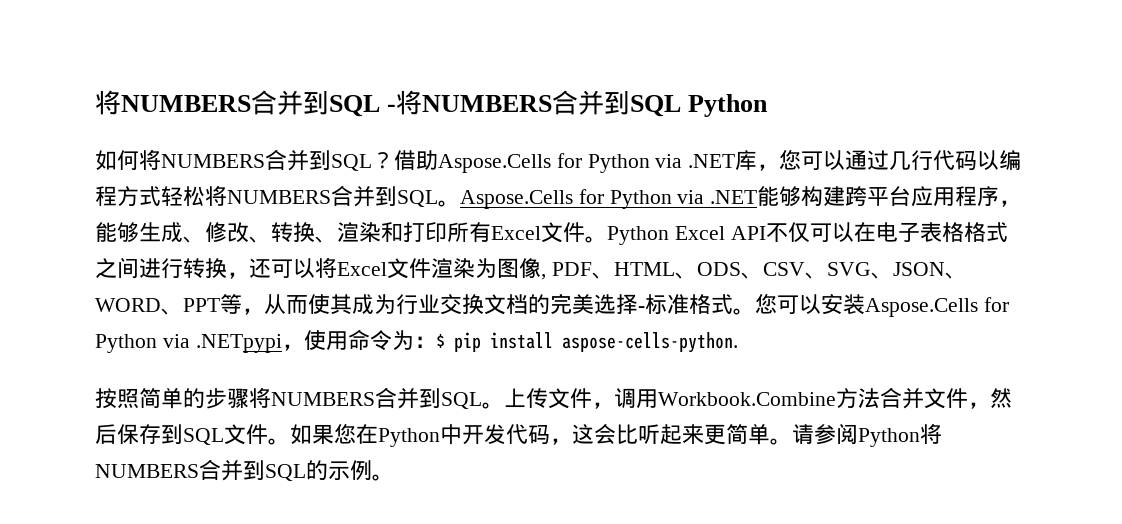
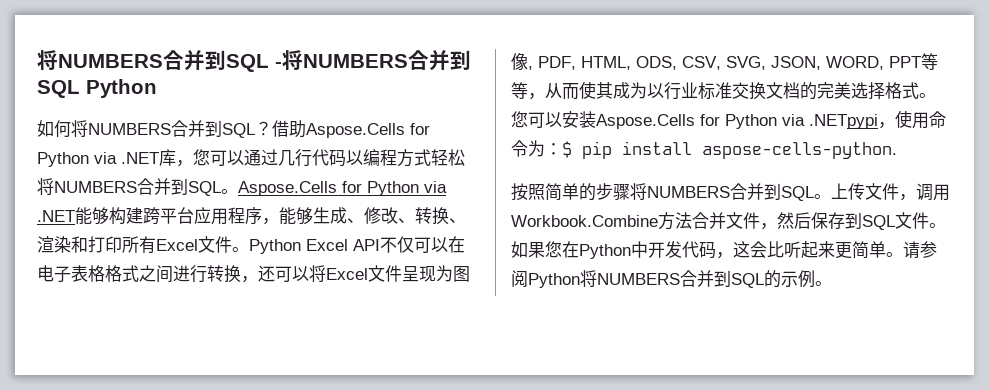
- Python Excel API不仅可以在电子表格格式之间进行转换，还可以将Excel文件渲染为图像, PDF、HTML、ODS、CSV、SVG、JSON、WORD、PPT等，从而使其成为行业交换文档的完美选择-标准格式。
+ Python Excel API不仅可以在电子表格格式之间进行转换，还可以将Excel文件呈现为图像, PDF, HTML, ODS, CSV, SVG, JSON, WORD, PPT等等，从而使其成为以行业标准交换文档的完美选择格式。

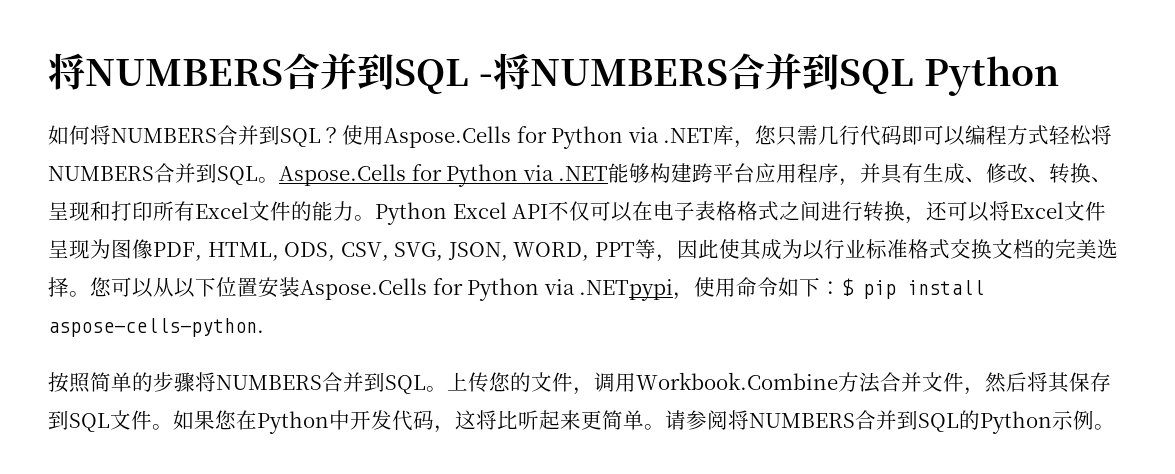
- 借助Aspose.Cells for Python via .NET库，您可以通过几行代码以编程方式轻松将NUMBERS合并到SQL。
+ 使用Aspose.Cells for Python via .NET库，您只需几行代码即可以编程方式轻松将NUMBERS合并到SQL。
- Aspose.Cells for Python via .NET能够构建跨平台应用程序，能够生成、修改、转换、渲染和打印所有Excel文件。
+ Aspose.Cells for Python via .NET能够构建跨平台应用程序，并具有生成、修改、转换、呈现和打印所有Excel文件的能力。
- Python Excel API不仅可以在电子表格格式之间进行转换，还可以将Excel文件呈现为图像, PDF, HTML, ODS, CSV, SVG, JSON, WORD, PPT等等，从而使其成为以行业标准交换文档的完美选择格式。
+ Python Excel API不仅可以在电子表格格式之间进行转换，还可以将Excel文件呈现为图像PDF, HTML, ODS, CSV, SVG, JSON, WORD, PPT等，因此使其成为以行业标准格式交换文档的完美选择。
- 您可以安装Aspose.Cells for Python via .NETpypi，使用命令为：$ pip install aspose-cells-python.
+ 您可以从以下位置安装Aspose.Cells for Python via .NETpypi，使用命令如下：$ pip install aspose-cells-python.
- 上传文件，调用Workbook.Combine方法合并文件，然后保存到SQL文件。
+ 上传您的文件，调用Workbook.Combine方法合并文件，然后将其保存到SQL文件。
- 如果您在Python中开发代码，这会比听起来更简单。
+ 如果您在Python中开发代码，这将比听起来更简单。
- 请参阅Python将NUMBERS合并到SQL的示例。
+ 请参阅将NUMBERS合并到SQL的Python示例。

